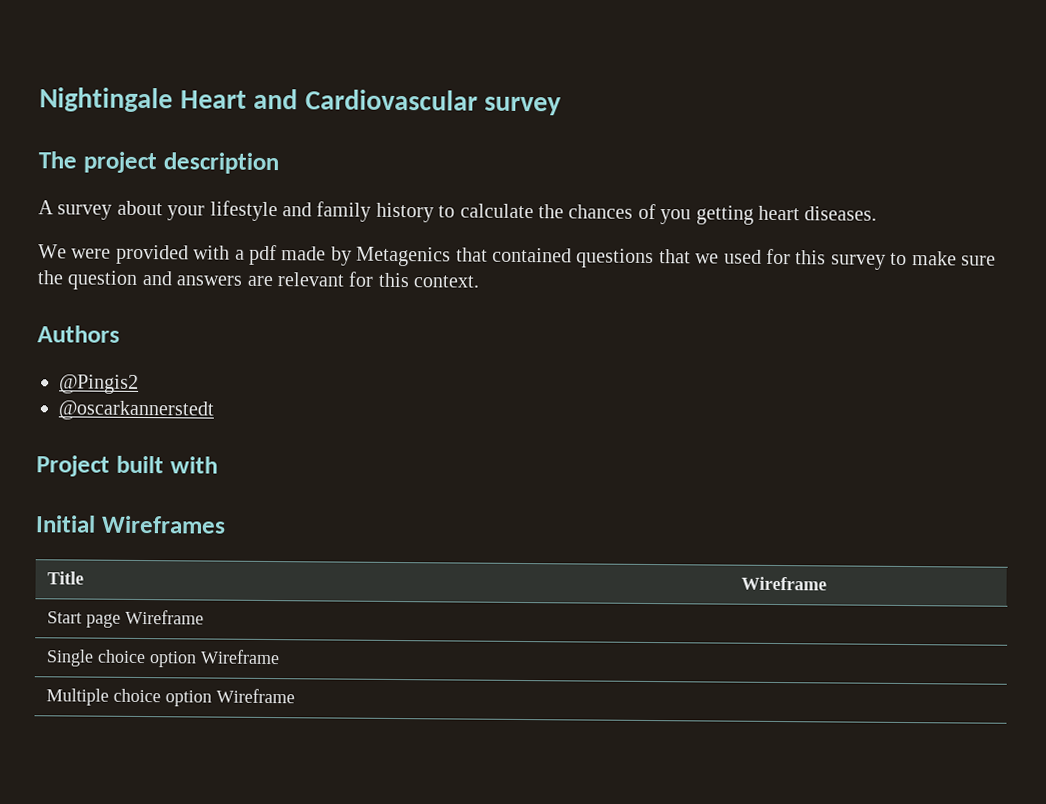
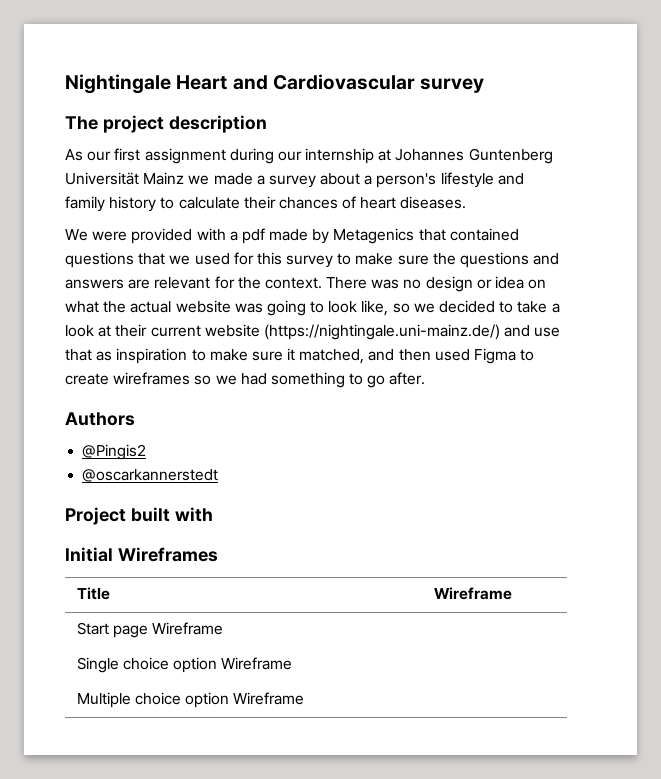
- A survey about your lifestyle and family history to calculate the chances of you getting heart diseases.
+ As our first assignment during our internship at Johannes Guntenberg Universität Mainz we made a survey about a person's lifestyle and family history to calculate their chances of heart diseases.
- We were provided with a pdf made by Metagenics that contained questions that we used for this survey to make sure the question and answers are relevant for this context.
+ We were provided with a pdf made by Metagenics that contained questions that we used for this survey to make sure the questions and answers are relevant for the context. There was no design or idea on what the actual website was going to look like, so we decided to take a look at their current website (https://nightingale.uni-mainz.de/) and use that as inspiration to make sure it matched, and then used Figma to create wireframes so we had something to go after.

